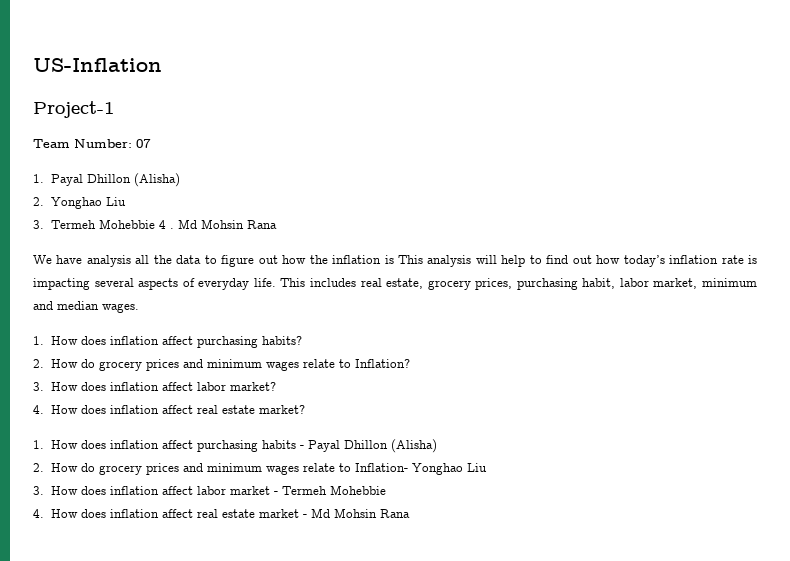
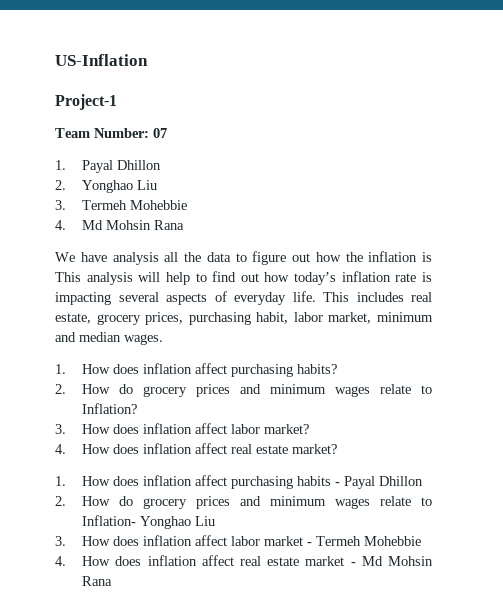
- 1. Payal Dhillon (Alisha)
+ 1. Payal Dhillon
- 3. Termeh Mohebbie 4 . Md Mohsin Rana
+ 3. Termeh Mohebbie
+ 4. Md Mohsin Rana
- 1. How does inflation affect purchasing habits - Payal Dhillon (Alisha)
+ 1. How does inflation affect purchasing habits - Payal Dhillon

